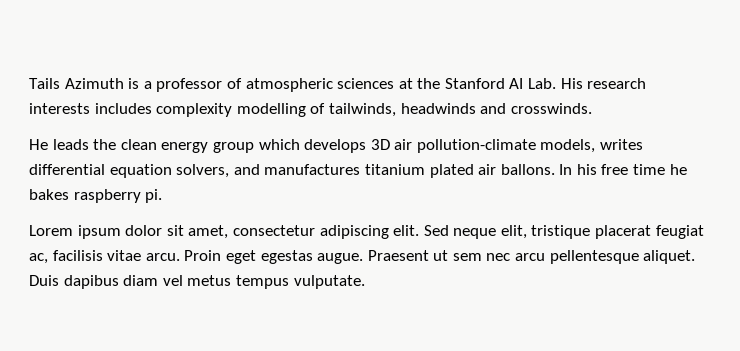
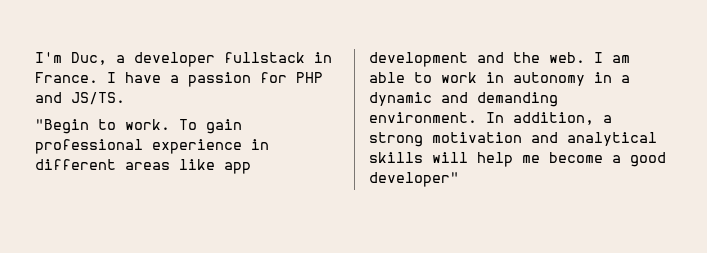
- Tails Azimuth is a professor of atmospheric sciences at the Stanford AI Lab. His research interests includes complexity modelling of tailwinds, headwinds and crosswinds.
- He leads the clean energy group which develops 3D air pollution-climate models, writes differential equation solvers, and manufactures titanium plated air ballons. In his free time he bakes raspberry pi.
- Lorem ipsum dolor sit amet, consectetur adipiscing elit. Sed neque elit, tristique placerat feugiat ac, facilisis vitae arcu. Proin eget egestas augue. Praesent ut sem nec arcu pellentesque aliquet. Duis dapibus diam vel metus tempus vulputate.
+ I'm Duc, a developer fullstack in France. I have a passion for PHP and JS/TS.
+ "Begin to work. To gain professional experience in different areas like app development and the web. I am able to work in autonomy in a dynamic and demanding environment. In addition, a strong motivation and analytical skills will help me become a good developer"

